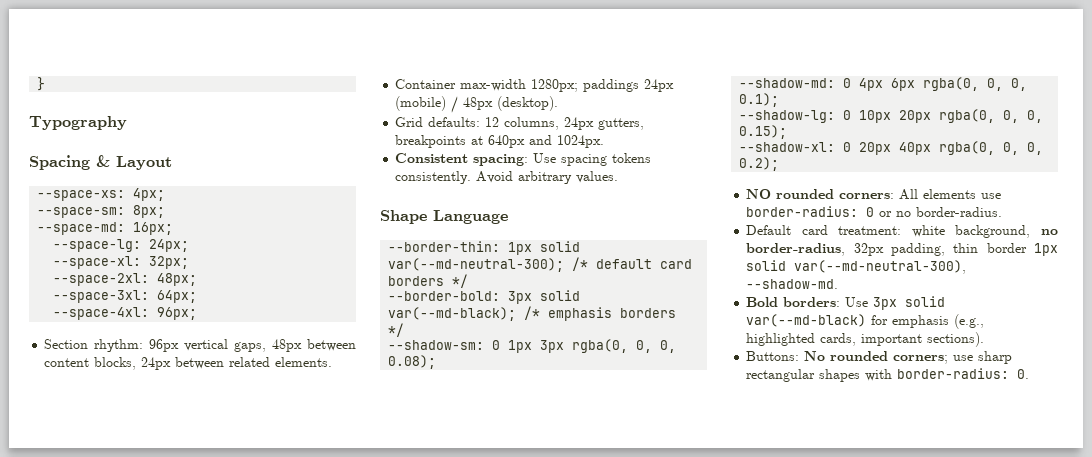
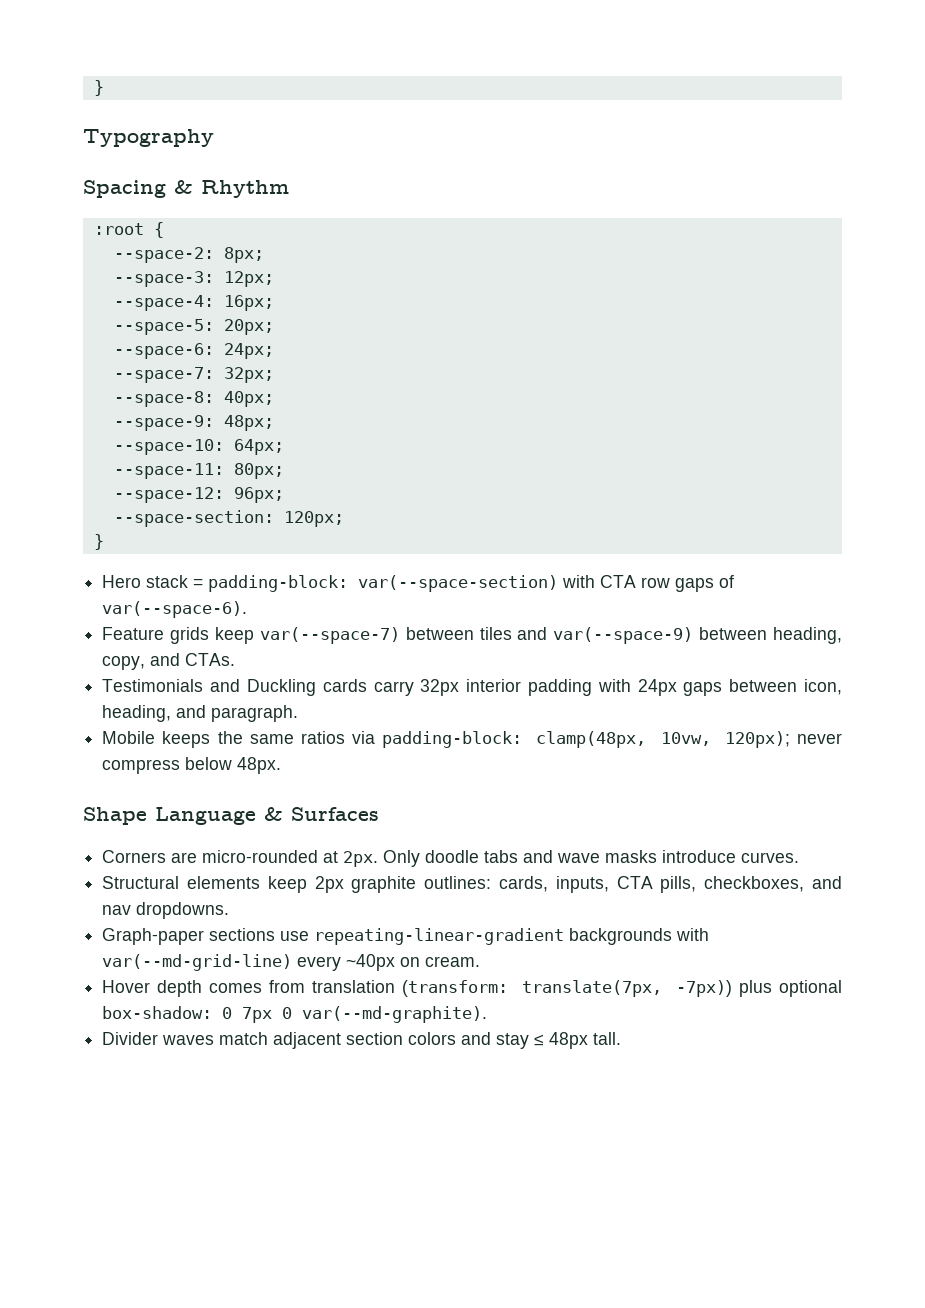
- Spacing & Layout
- --space-xs: 4px;
- --space-sm: 8px;
- --space-md: 16px;
- --space-lg: 24px;
+ Spacing & Rhythm
+ :root {
+ --space-2: 8px;
+ --space-3: 12px;
+ --space-4: 16px;
+ --space-5: 20px;
+ --space-6: 24px;
- --space-xl: 32px;
+ --space-7: 32px;
- --space-2xl: 48px;
+ --space-8: 40px;
+ --space-9: 48px;
- --space-3xl: 64px;
+ --space-10: 64px;
- --space-4xl: 96px;
- Section rhythm: 96px vertical gaps, 48px between content blocks, 24px between related elements.
- Container max-width 1280px; paddings 24px (mobile) / 48px (desktop).
- Grid defaults: 12 columns, 24px gutters, breakpoints at 640px and 1024px.
- Consistent spacing: Use spacing tokens consistently. Avoid arbitrary values.
- Shape Language
- --border-thin: 1px solid var(--md-neutral-300); /* default card borders */
- --border-bold: 3px solid var(--md-black); /* emphasis borders */
- --shadow-sm: 0 1px 3px rgba(0, 0, 0, 0.08);
- --shadow-md: 0 4px 6px rgba(0, 0, 0, 0.1);
- --shadow-lg: 0 10px 20px rgba(0, 0, 0, 0.15);
- --shadow-xl: 0 20px 40px rgba(0, 0, 0, 0.2);
- NO rounded corners: All elements use border-radius: 0 or no border-radius.
- Default card treatment: white background, no border-radius, 32px padding, thin border 1px solid var(--md-neutral-300), --shadow-md.
- Bold borders: Use 3px solid var(--md-black) for emphasis (e.g., highlighted cards, important sections).
- Buttons: No rounded corners; use sharp rectangular shapes with border-radius: 0.
+ --space-11: 80px;
+ --space-12: 96px;
+ --space-section: 120px;
+ }
+ Hero stack = padding-block: var(--space-section) with CTA row gaps of var(--space-6).
+ Feature grids keep var(--space-7) between tiles and var(--space-9) between heading, copy, and CTAs.
+ Testimonials and Duckling cards carry 32px interior padding with 24px gaps between icon, heading, and paragraph.
+ Mobile keeps the same ratios via padding-block: clamp(48px, 10vw, 120px); never compress below 48px.
+ Shape Language & Surfaces
+ Corners are micro-rounded at 2px. Only doodle tabs and wave masks introduce curves.
+ Structural elements keep 2px graphite outlines: cards, inputs, CTA pills, checkboxes, and nav dropdowns.
+ Graph-paper sections use repeating-linear-gradient backgrounds with var(--md-grid-line) every ~40px on cream.
+ Hover depth comes from translation (transform: translate(7px, -7px)) plus optional box-shadow: 0 7px 0 var(--md-graphite).
+ Divider waves match adjacent section colors and stay ≤ 48px tall.

